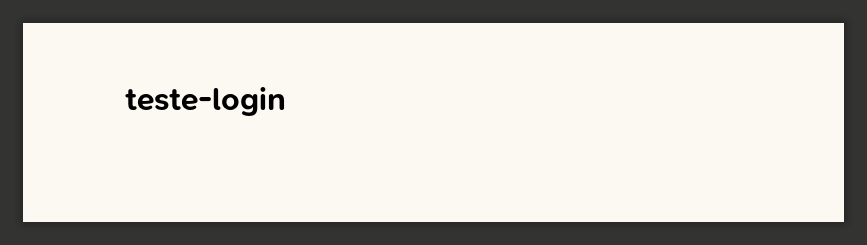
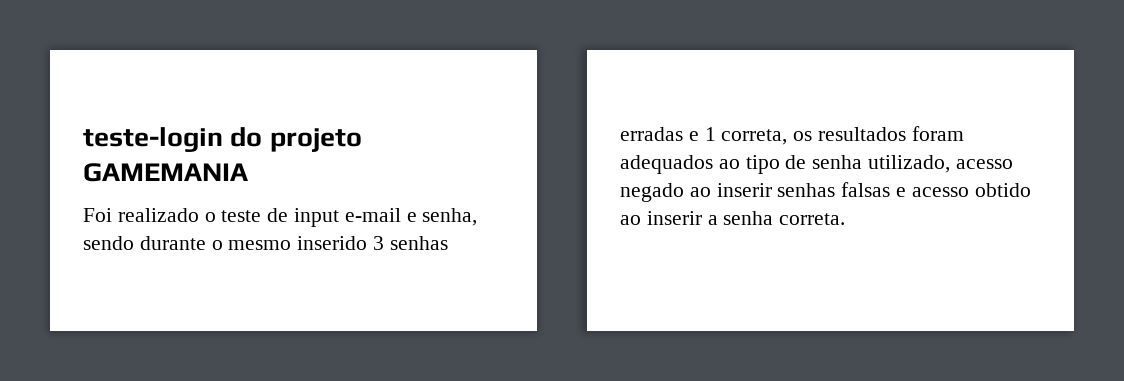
- teste-login
+ teste-login do projeto GAMEMANIA
+ Foi realizado o teste de input e-mail e senha, sendo durante o mesmo inserido 3 senhas erradas e 1 correta, os resultados foram adequados ao tipo de senha utilizado, acesso negado ao inserir senhas falsas e acesso obtido ao inserir a senha correta.

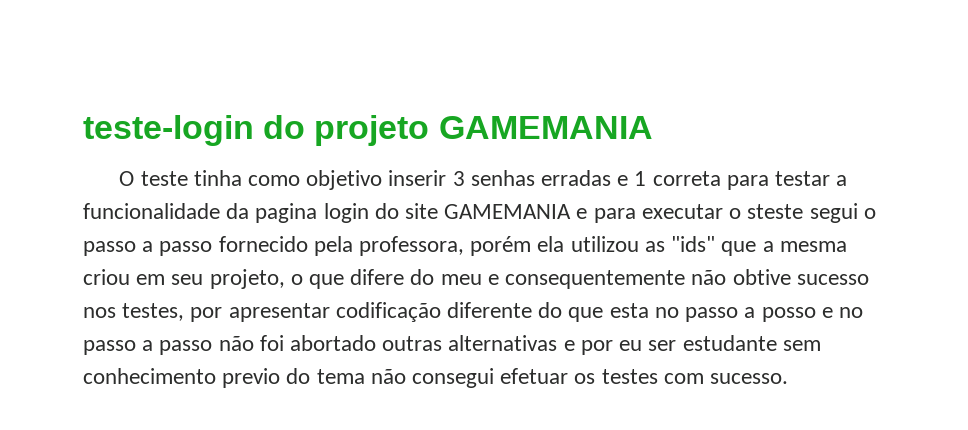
- Foi realizado o teste de input e-mail e senha, sendo durante o mesmo inserido 3 senhas erradas e 1 correta, os resultados foram adequados ao tipo de senha utilizado, acesso negado ao inserir senhas falsas e acesso obtido ao inserir a senha correta.
+ O teste tinha como objetivo inserir 3 senhas erradas e 1 correta para testar a funcionalidade da pagina login do site GAMEMANIA e para executar o steste segui o passo a passo fornecido pela professora, porém ela utilizou as "ids" que a mesma criou em seu projeto, o que difere do meu e consequentemente não obtive sucesso nos testes, por apresentar codificação diferente do que esta no passo a posso e no passo a passo não foi abortado outras alternativas e por eu ser estudante sem conhecimento previo do tema não consegui efetuar os testes com sucesso.

